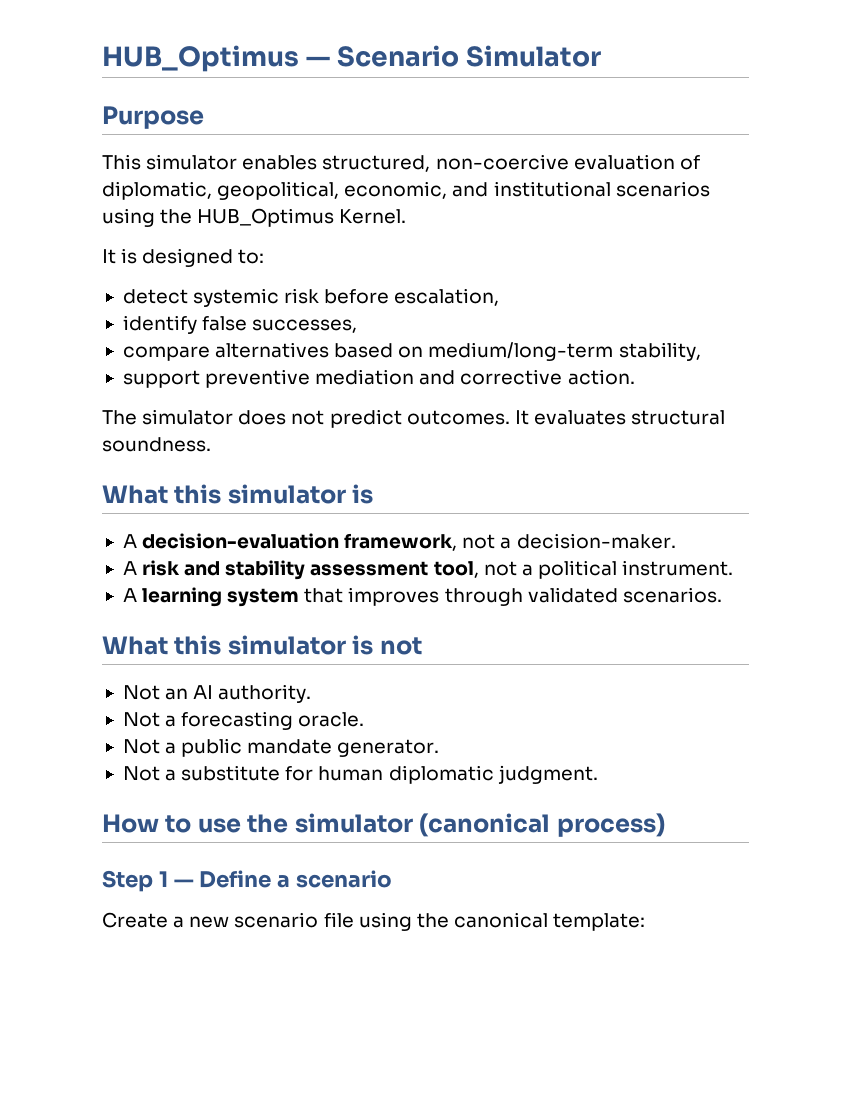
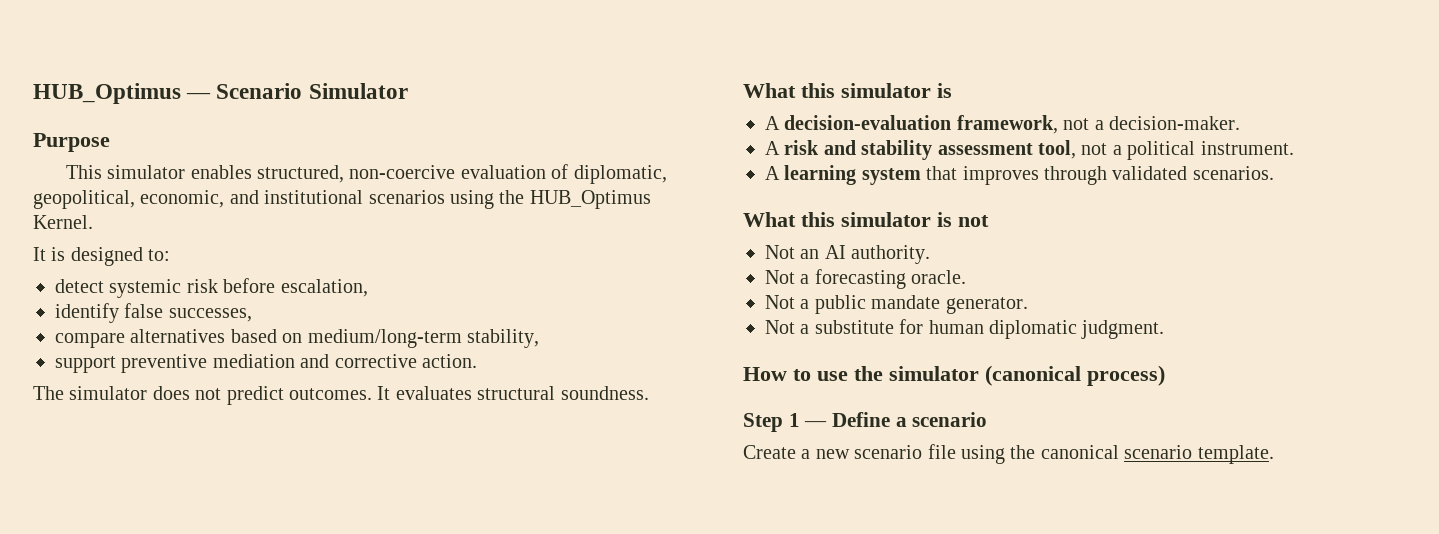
- Create a new scenario file using the canonical template:
+ Create a new scenario file using the canonical scenario template.

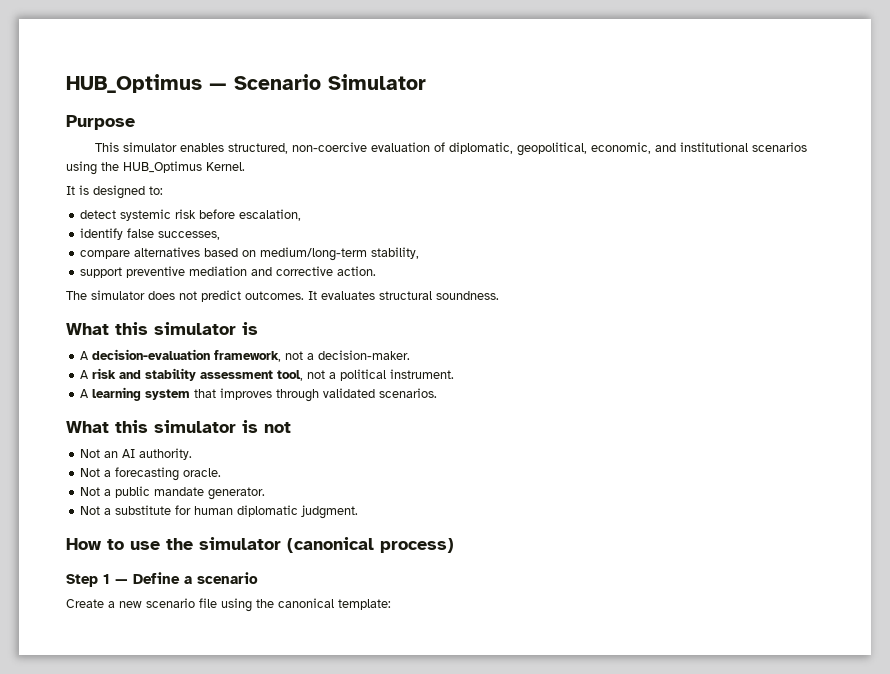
- Create a new scenario file using the canonical scenario template.
+ Create a new scenario file using the canonical template:

